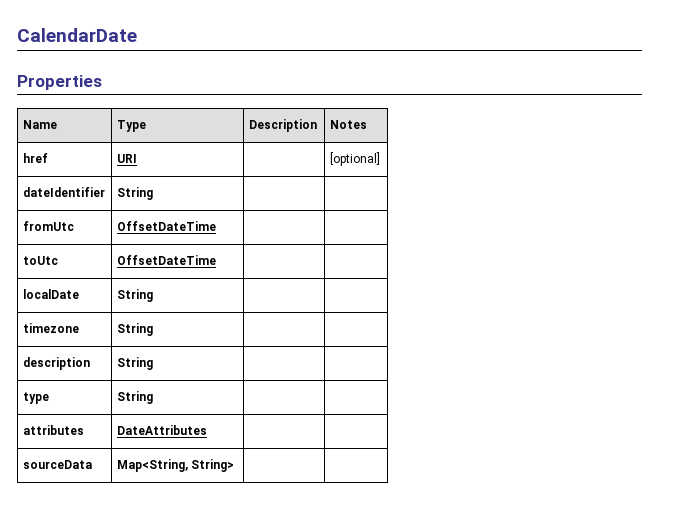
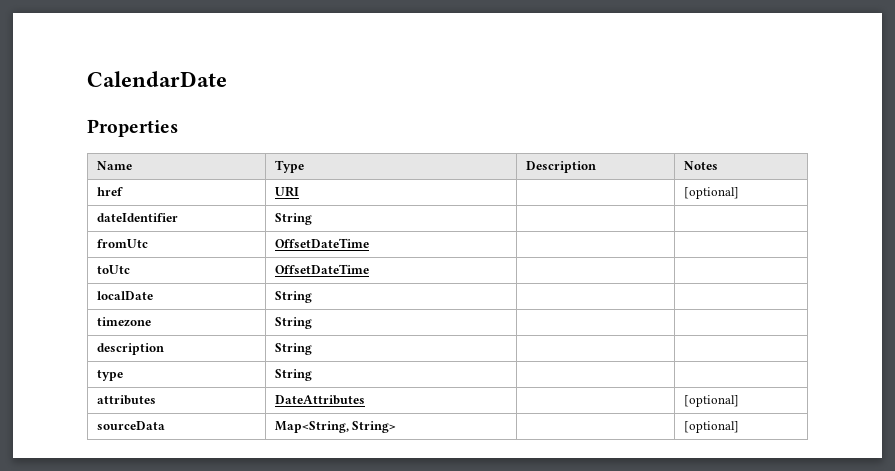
- attributes | DateAttributes | |
+ attributes | DateAttributes | | [optional]
- sourceData | Map<String, String> | |
+ sourceData | Map<String, String> | | [optional]

